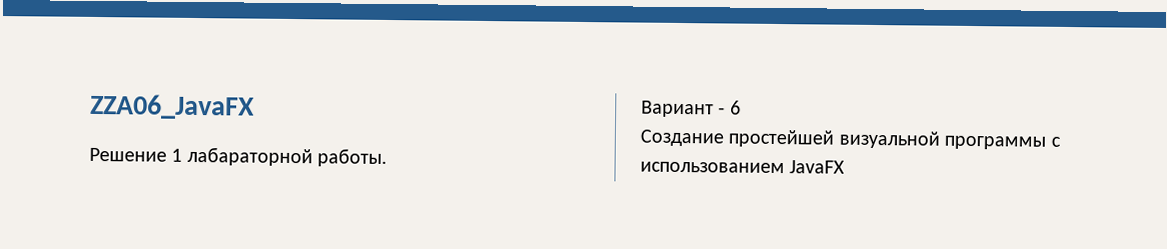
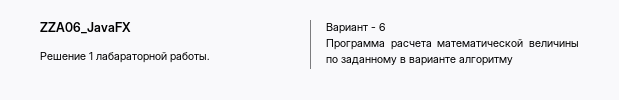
- Создание простейшей визуальной программы с использованием JavaFX
+ Программа расчета математической величины по заданному в варианте алгоритму

